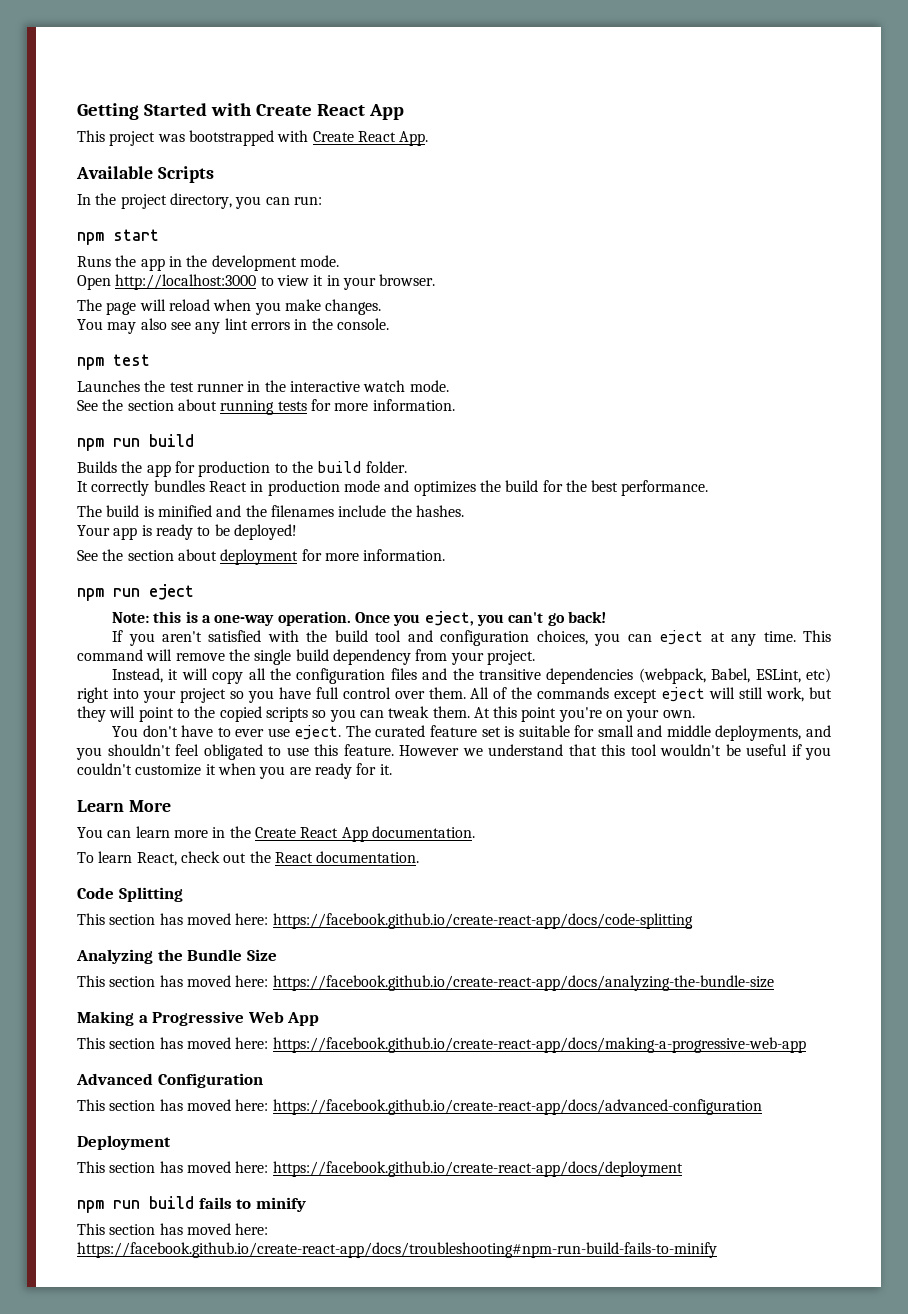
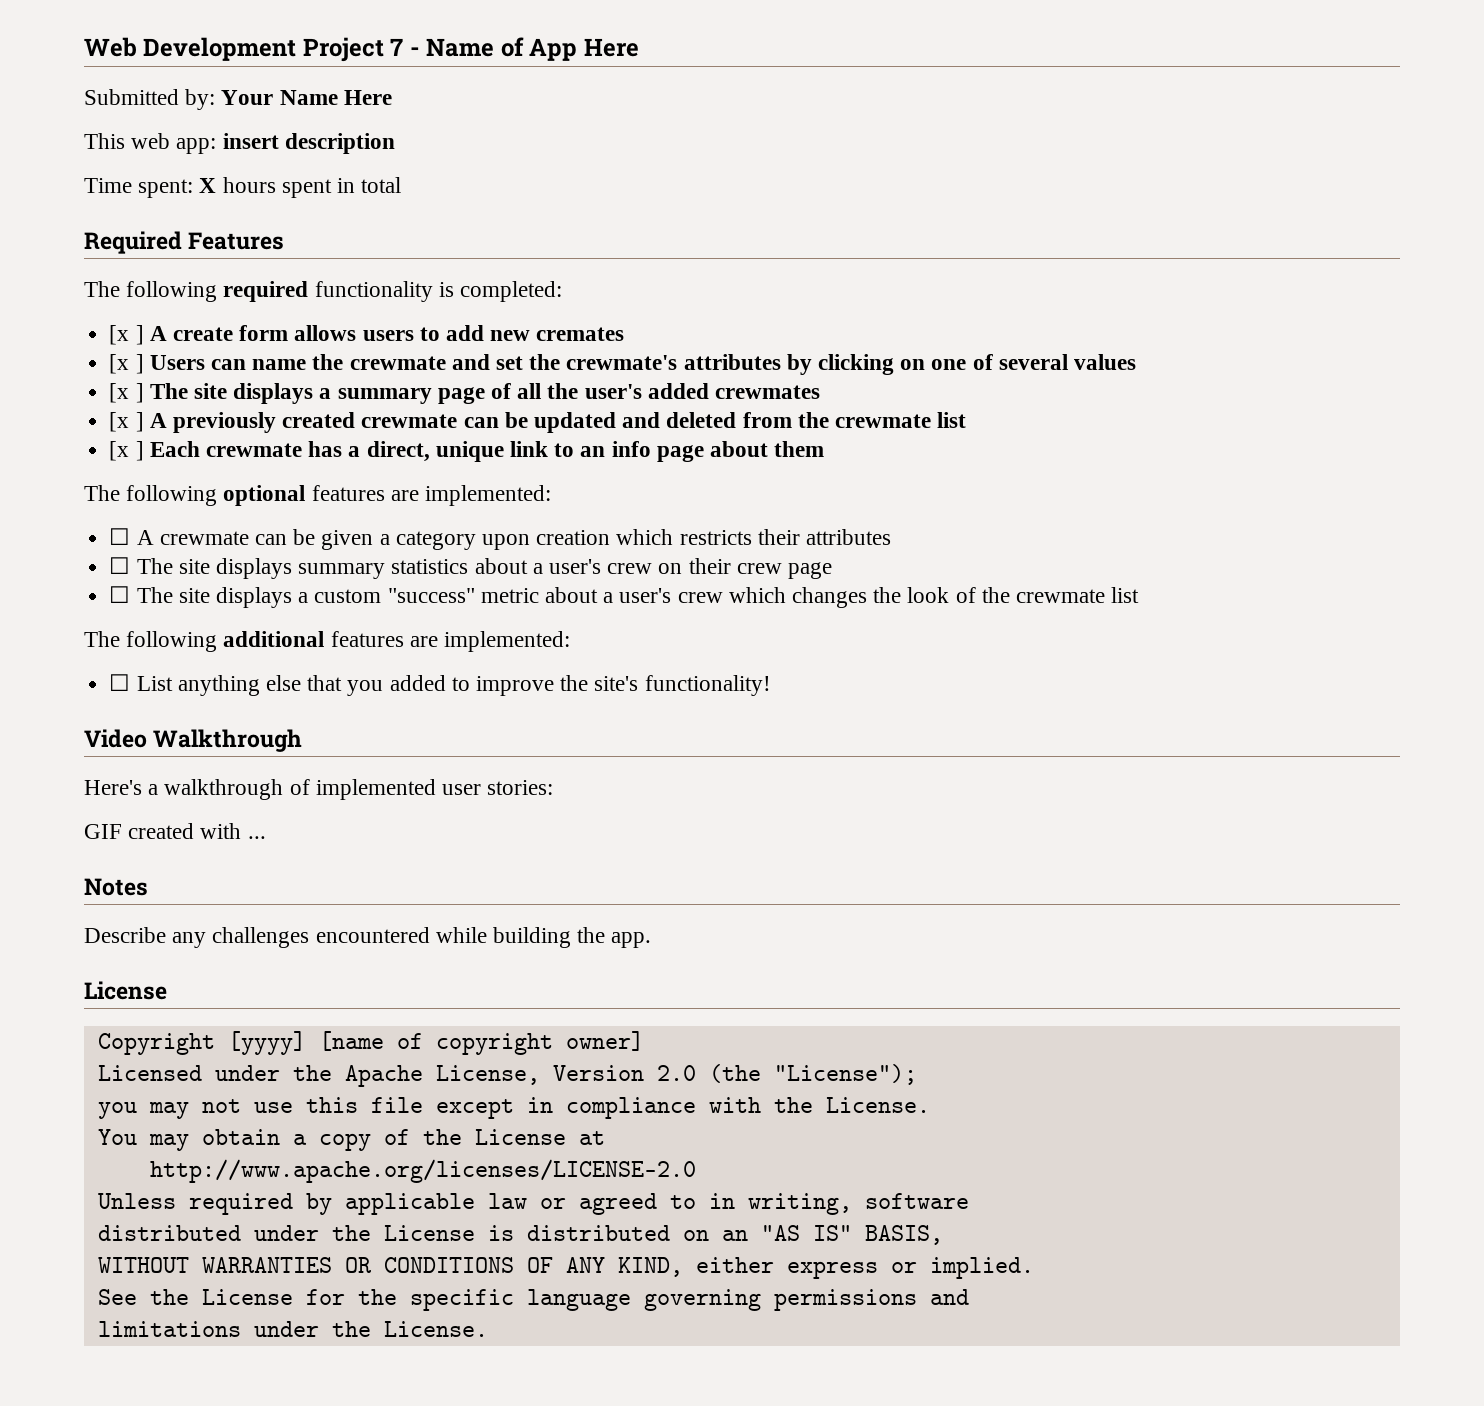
- Getting Started with Create React App
- This project was bootstrapped with Create React App.
- Available Scripts
- In the project directory, you can run:
- npm start
- Runs the app in the development mode.
- Open http://localhost:3000 to view it in your browser.
- The page will reload when you make changes.
- You may also see any lint errors in the console.
- npm test
- Launches the test runner in the interactive watch mode.
- See the section about running tests for more information.
- npm run build
- Builds the app for production to the build folder.
- It correctly bundles React in production mode and optimizes the build for the best performance.
- The build is minified and the filenames include the hashes.
- Your app is ready to be deployed!
- See the section about deployment for more information.
- npm run eject
- Note: this is a one-way operation. Once you eject, you can't go back!
- If you aren't satisfied with the build tool and configuration choices, you can eject at any time. This command will remove the single build dependency from your project.
- Instead, it will copy all the configuration files and the transitive dependencies (webpack, Babel, ESLint, etc) right into your project so you have full control over them. All of the commands except eject will still work, but they will point to the copied scripts so you can tweak them. At this point you're on your own.
- You don't have to ever use eject. The curated feature set is suitable for small and middle deployments, and you shouldn't feel obligated to use this feature. However we understand that this tool wouldn't be useful if you couldn't customize it when you are ready for it.
- Learn More
- You can learn more in the Create React App documentation.
- To learn React, check out the React documentation.
- Code Splitting
- This section has moved here: https://facebook.github.io/create-react-app/docs/code-splitting
- Analyzing the Bundle Size
- This section has moved here: https://facebook.github.io/create-react-app/docs/analyzing-the-bundle-size
- Making a Progressive Web App
- This section has moved here: https://facebook.github.io/create-react-app/docs/making-a-progressive-web-app
- Advanced Configuration
- This section has moved here: https://facebook.github.io/create-react-app/docs/advanced-configuration
- Deployment
- This section has moved here: https://facebook.github.io/create-react-app/docs/deployment
- npm run build fails to minify
- This section has moved here: https://facebook.github.io/create-react-app/docs/troubleshooting#npm-run-build-fails-to-minify
+ Web Development Project 7 - Name of App Here
+ Submitted by: Your Name Here
+ This web app: insert description
+ Time spent: X hours spent in total
+ Required Features
+ The following required functionality is completed:
+ [x ] A create form allows users to add new cremates
+ [x ] Users can name the crewmate and set the crewmate's attributes by clicking on one of several values
+ [x ] The site displays a summary page of all the user's added crewmates
+ [x ] A previously created crewmate can be updated and deleted from the crewmate list
+ [x ] Each crewmate has a direct, unique link to an info page about them
+ The following optional features are implemented:
+ ☐ A crewmate can be given a category upon creation which restricts their attributes
+ ☐ The site displays summary statistics about a user's crew on their crew page
+ ☐ The site displays a custom "success" metric about a user's crew which changes the look of the crewmate list
+ The following additional features are implemented:
+ ☐ List anything else that you added to improve the site's functionality!
+ Video Walkthrough
+ Here's a walkthrough of implemented user stories:
+ GIF created with ...
+ Notes
+ Describe any challenges encountered while building the app.
+ License
+ Copyright [yyyy] [name of copyright owner]
+ Licensed under the Apache License, Version 2.0 (the "License");
+ you may not use this file except in compliance with the License.
+ You may obtain a copy of the License at
+ http://www.apache.org/licenses/LICENSE-2.0
+ Unless required by applicable law or agreed to in writing, software
+ distributed under the License is distributed on an "AS IS" BASIS,
+ WITHOUT WARRANTIES OR CONDITIONS OF ANY KIND, either express or implied.
+ See the License for the specific language governing permissions and
+ limitations under the License.

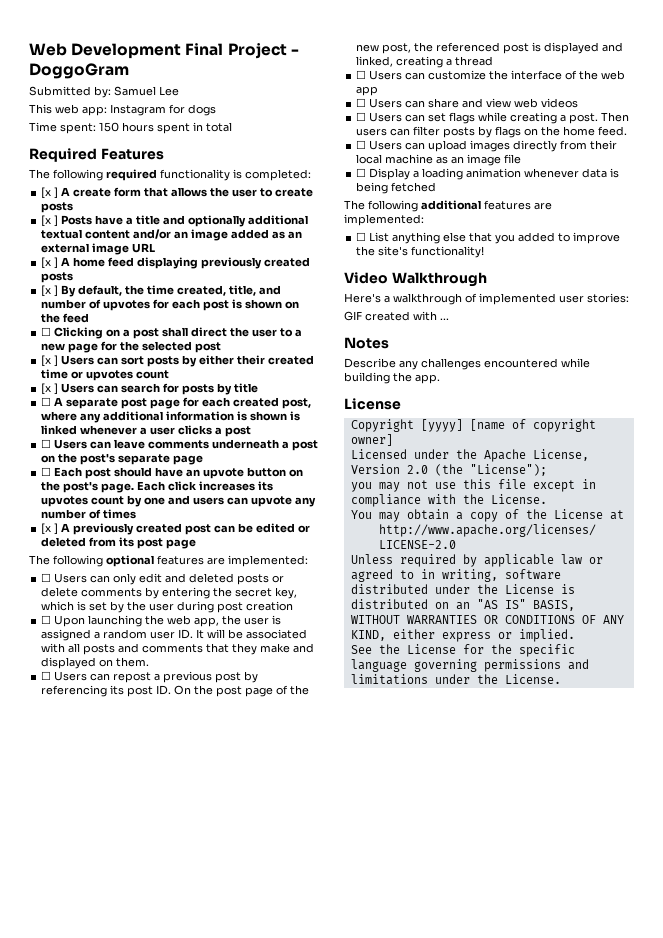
- Web Development Project 7 - Name of App Here
+ Web Development Final Project - DoggoGram
- Submitted by: Your Name Here
+ Submitted by: Samuel Lee
- This web app: insert description
+ This web app: Instagram for dogs
- Time spent: X hours spent in total
+ Time spent: 150 hours spent in total
- [x ] A create form allows users to add new cremates
- [x ] Users can name the crewmate and set the crewmate's attributes by clicking on one of several values
- [x ] The site displays a summary page of all the user's added crewmates
+ [x ] A create form that allows the user to create posts
+ [x ] Posts have a title and optionally additional textual content and/or an image added as an external image URL
+ [x ] A home feed displaying previously created posts
+ [x ] By default, the time created, title, and number of upvotes for each post is shown on the feed
+ ☐ Clicking on a post shall direct the user to a new page for the selected post
+ [x ] Users can sort posts by either their created time or upvotes count
+ [x ] Users can search for posts by title
+ ☐ A separate post page for each created post, where any additional information is shown is linked whenever a user clicks a post
+ ☐ Users can leave comments underneath a post on the post's separate page
+ ☐ Each post should have an upvote button on the post's page. Each click increases its upvotes count by one and users can upvote any number of times
- [x ] A previously created crewmate can be updated and deleted from the crewmate list
- [x ] Each crewmate has a direct, unique link to an info page about them
+ [x ] A previously created post can be edited or deleted from its post page
- ☐ A crewmate can be given a category upon creation which restricts their attributes
- ☐ The site displays summary statistics about a user's crew on their crew page
- ☐ The site displays a custom "success" metric about a user's crew which changes the look of the crewmate list
+ ☐ Users can only edit and deleted posts or delete comments by entering the secret key, which is set by the user during post creation
+ ☐ Upon launching the web app, the user is assigned a random user ID. It will be associated with all posts and comments that they make and displayed on them.
+ ☐ Users can repost a previous post by referencing its post ID. On the post page of the new post, the referenced post is displayed and linked, creating a thread
+ ☐ Users can customize the interface of the web app
+ ☐ Users can share and view web videos
+ ☐ Users can set flags while creating a post. Then users can filter posts by flags on the home feed.
+ ☐ Users can upload images directly from their local machine as an image file
+ ☐ Display a loading animation whenever data is being fetched

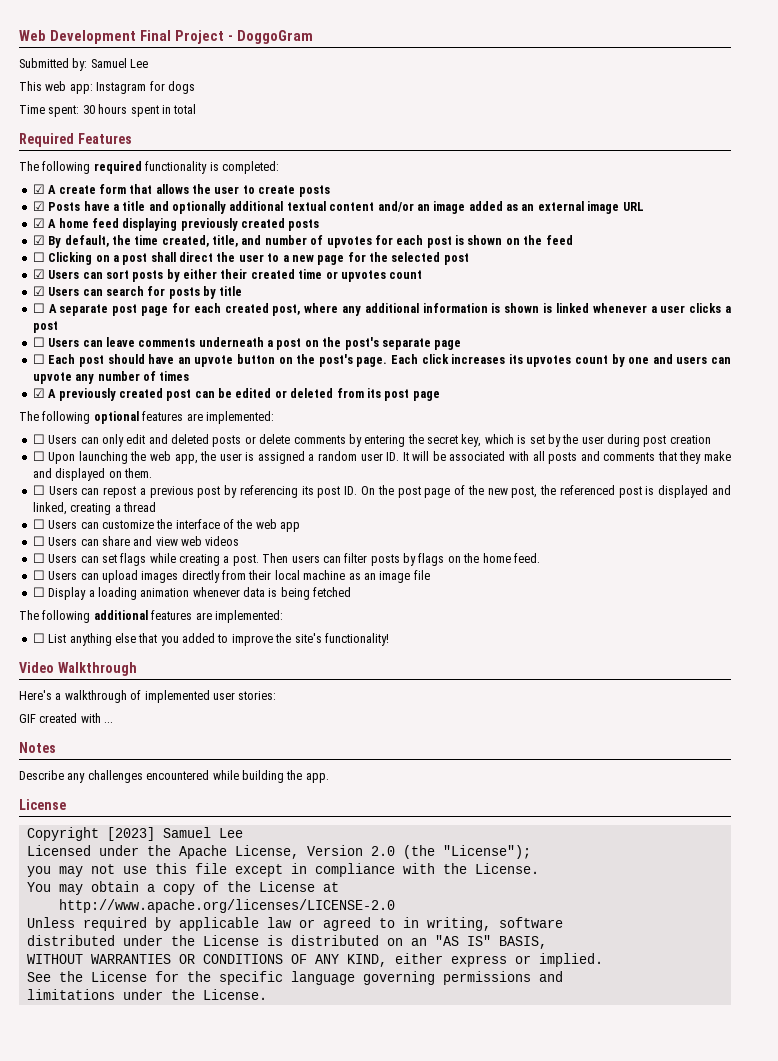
- Time spent: 150 hours spent in total
+ Time spent: 30 hours spent in total
- [x ] A create form that allows the user to create posts
+ ☑ A create form that allows the user to create posts
- [x ] Posts have a title and optionally additional textual content and/or an image added as an external image URL
+ ☑ Posts have a title and optionally additional textual content and/or an image added as an external image URL
- [x ] A home feed displaying previously created posts
+ ☑ A home feed displaying previously created posts
- [x ] By default, the time created, title, and number of upvotes for each post is shown on the feed
+ ☑ By default, the time created, title, and number of upvotes for each post is shown on the feed
- [x ] Users can sort posts by either their created time or upvotes count
+ ☑ Users can sort posts by either their created time or upvotes count
- [x ] Users can search for posts by title
+ ☑ Users can search for posts by title
- [x ] A previously created post can be edited or deleted from its post page
+ ☑ A previously created post can be edited or deleted from its post page
- Copyright [yyyy] [name of copyright owner]
+ Copyright [2023] Samuel Lee

